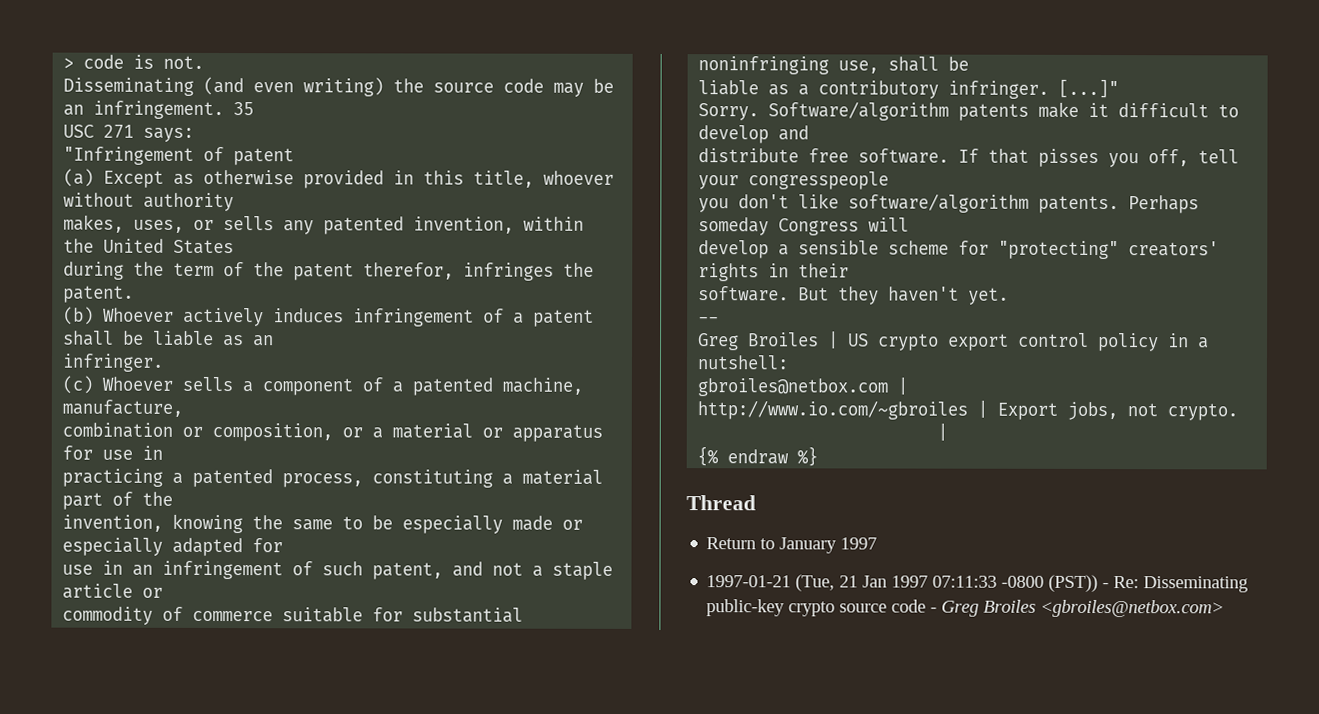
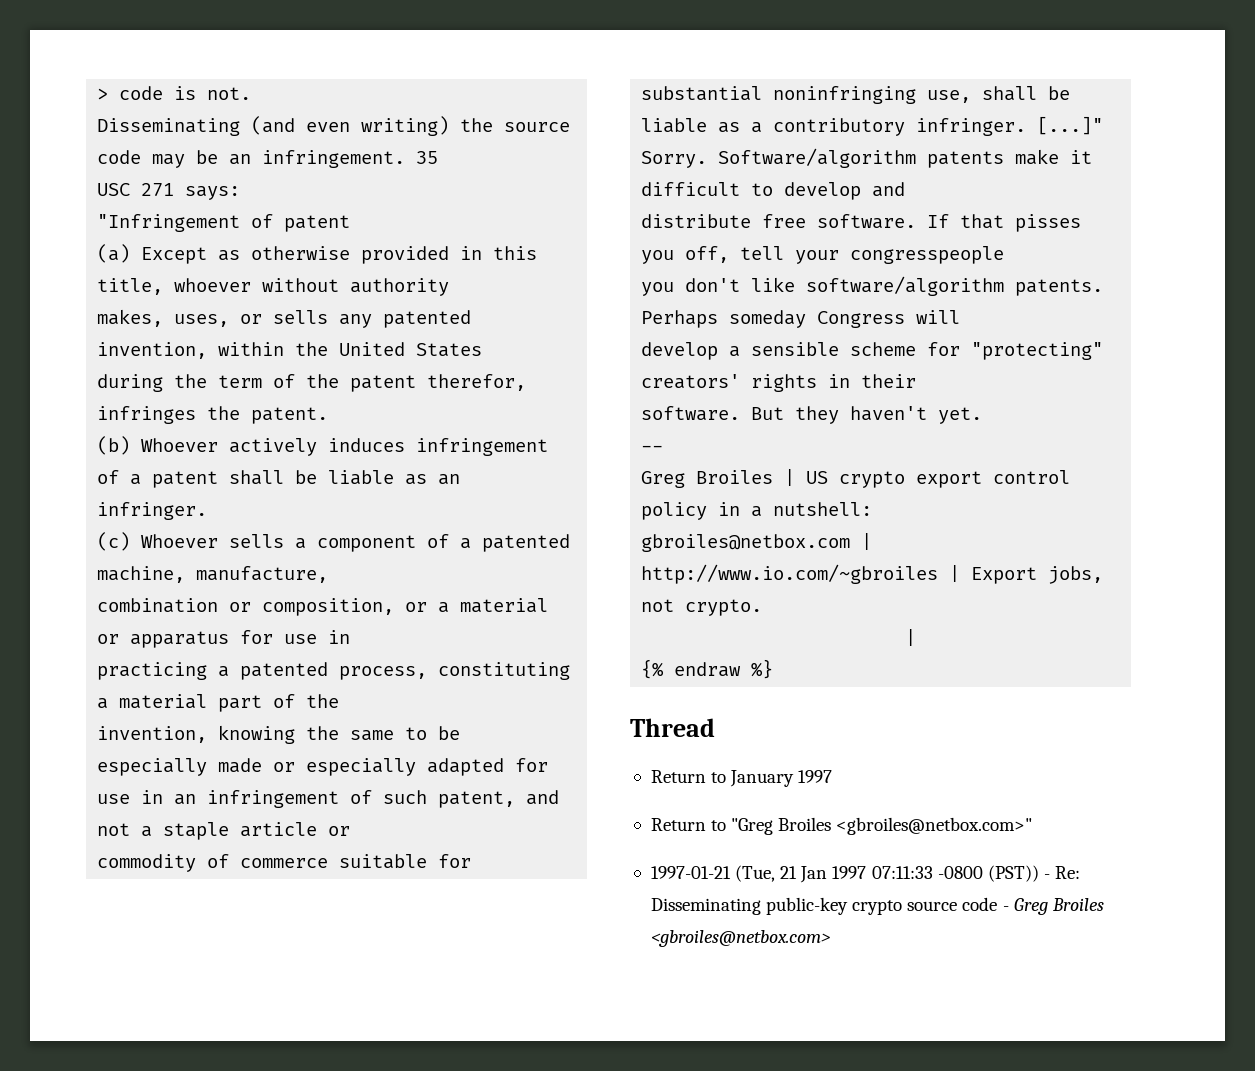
+ Return to "Greg Broiles <gbroiles@netbox.com>"

